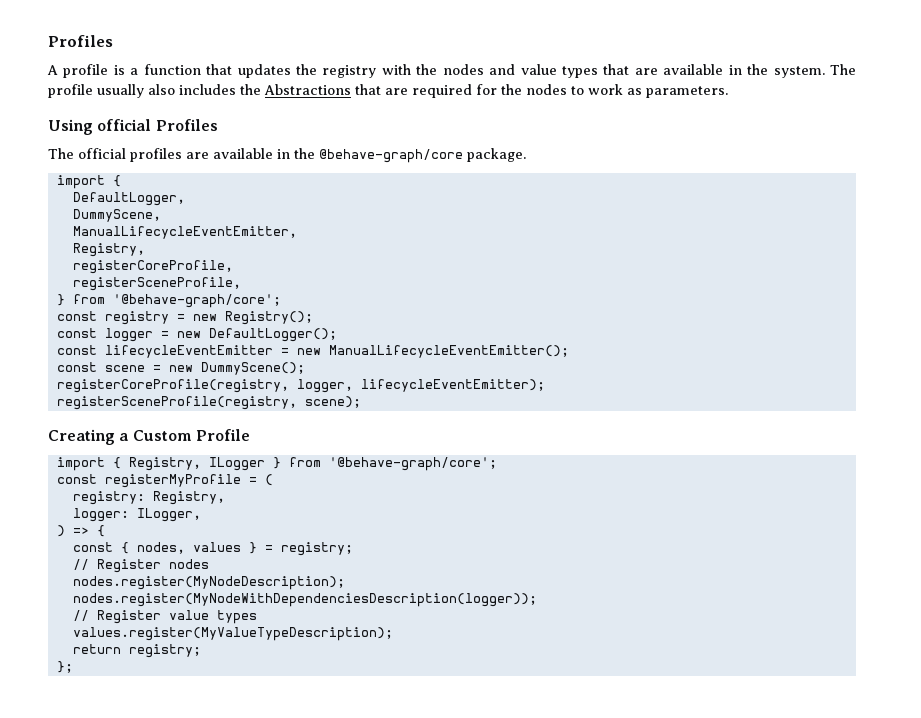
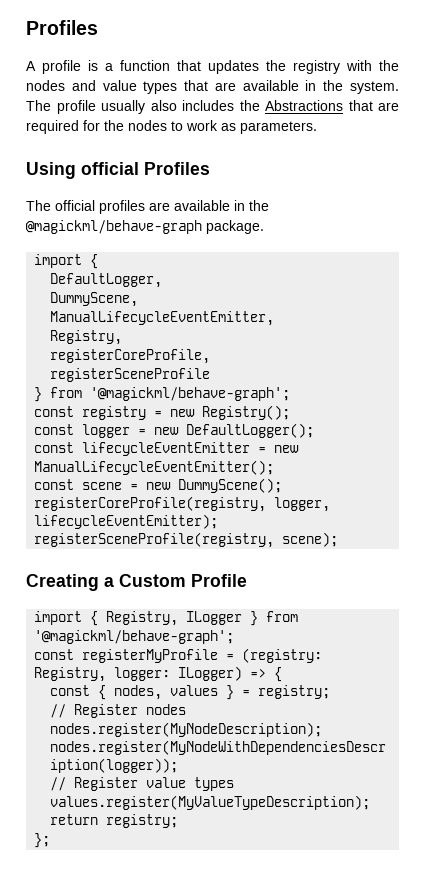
- The official profiles are available in the @behave-graph/core package.
+ The official profiles are available in the @magickml/behave-graph package.
- registerSceneProfile,
- } from '@behave-graph/core';
+ registerSceneProfile
+ } from '@magickml/behave-graph';
- import { Registry, ILogger } from '@behave-graph/core';
+ import { Registry, ILogger } from '@magickml/behave-graph';
- const registerMyProfile = (
- registry: Registry,
- logger: ILogger,
- ) => {
+ const registerMyProfile = (registry: Registry, logger: ILogger) => {

